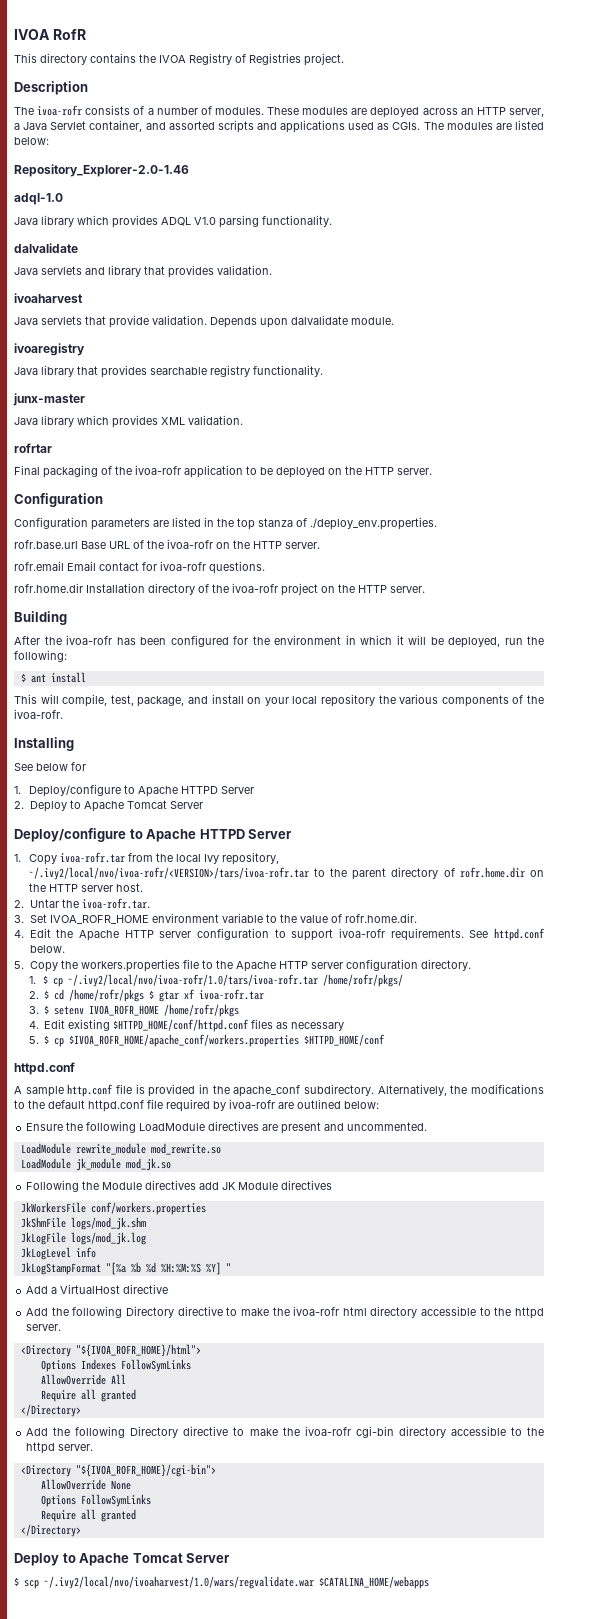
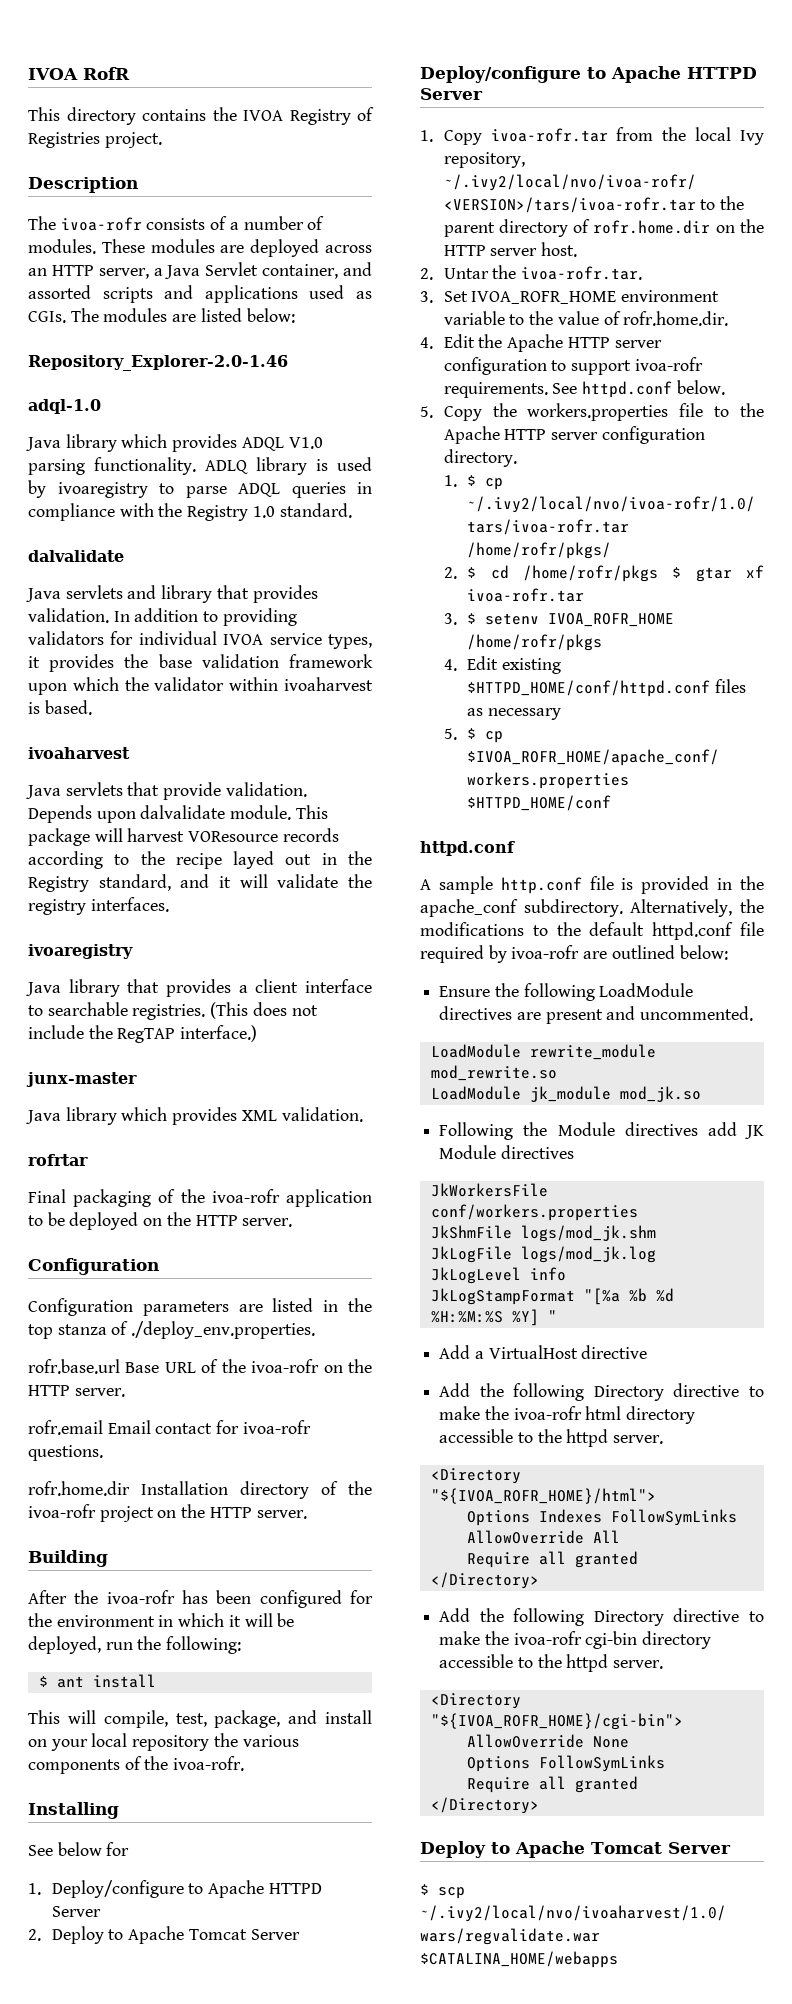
+ ADLQ library is used by ivoaregistry to parse ADQL queries in compliance with the Registry 1.0 standard.
+ In addition to providing validators for individual IVOA service types, it provides the base validation framework upon which the validator within ivoaharvest is based.
+ This package will harvest VOResource records according to the recipe layed out in the Registry standard, and it will validate the registry interfaces.
- Java library that provides searchable registry functionality.
+ Java library that provides a client interface to searchable registries. (This does not include the RegTAP interface.)

